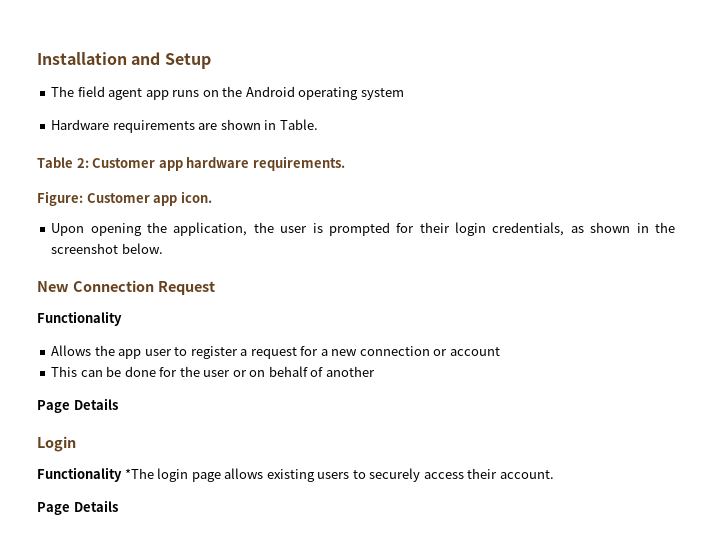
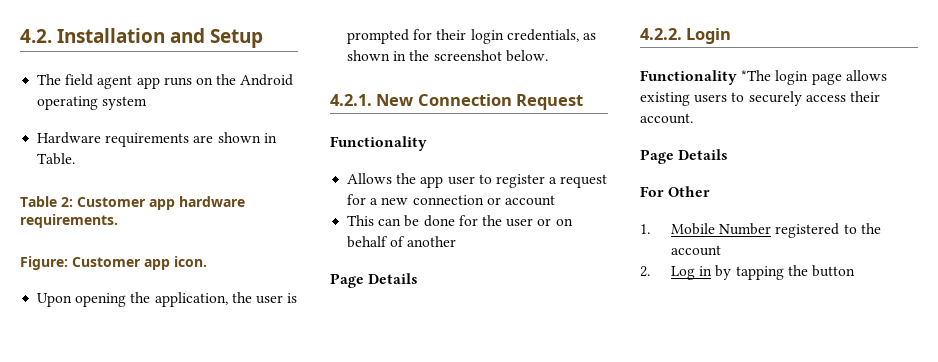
- Installation and Setup
+ 4.2. Installation and Setup
- New Connection Request
+ 4.2.1. New Connection Request
- Login
+ 4.2.2. Login
+ For Other
+ 1. Mobile Number registered to the account
+ 2. Log in by tapping the button

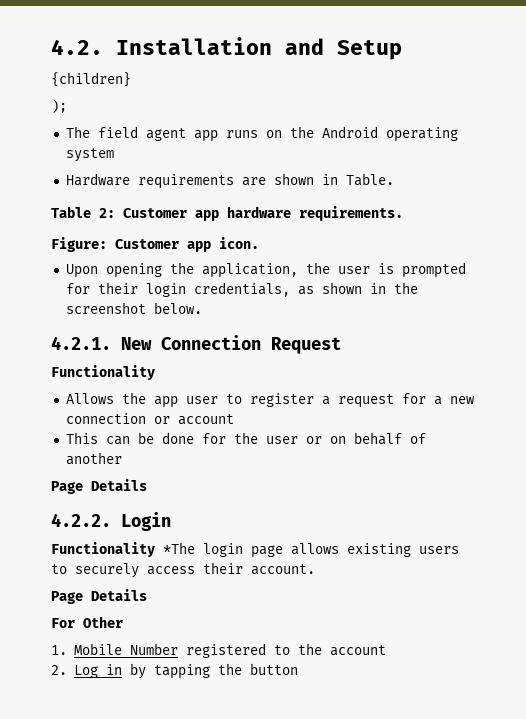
+ {children}
+ );

